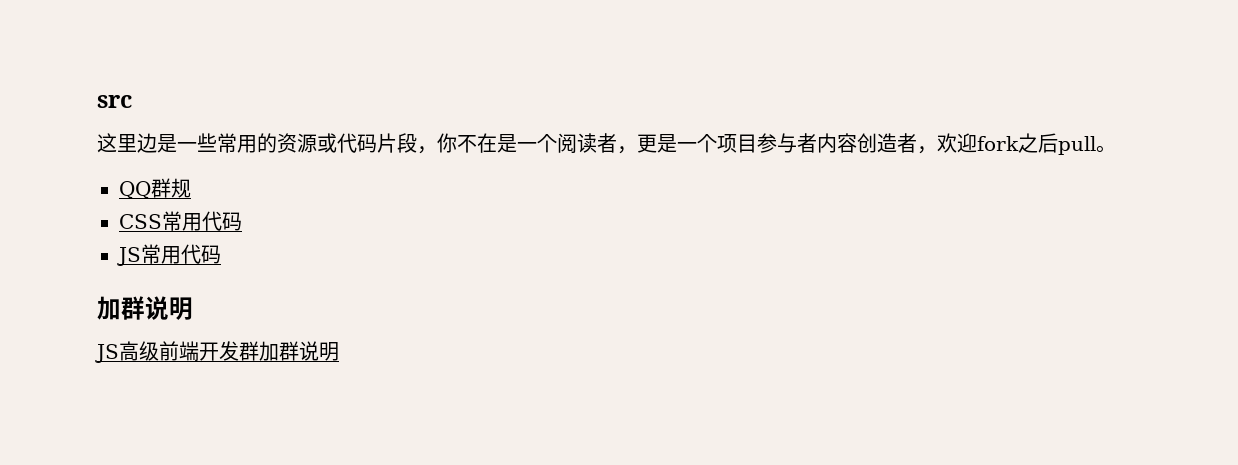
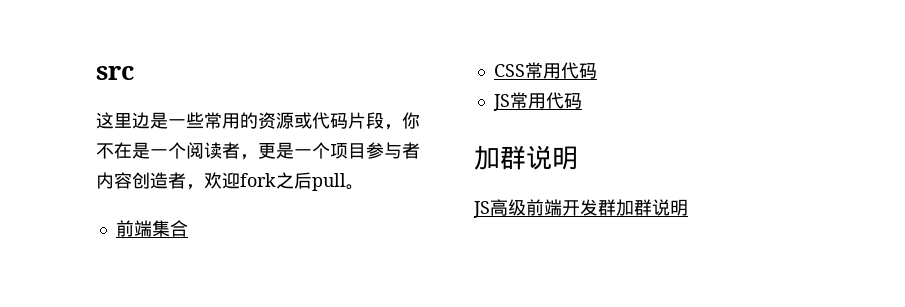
- QQ群规
+ 前端集合

